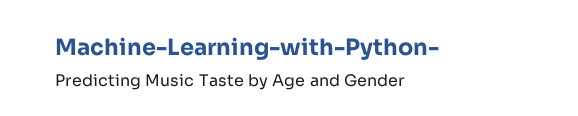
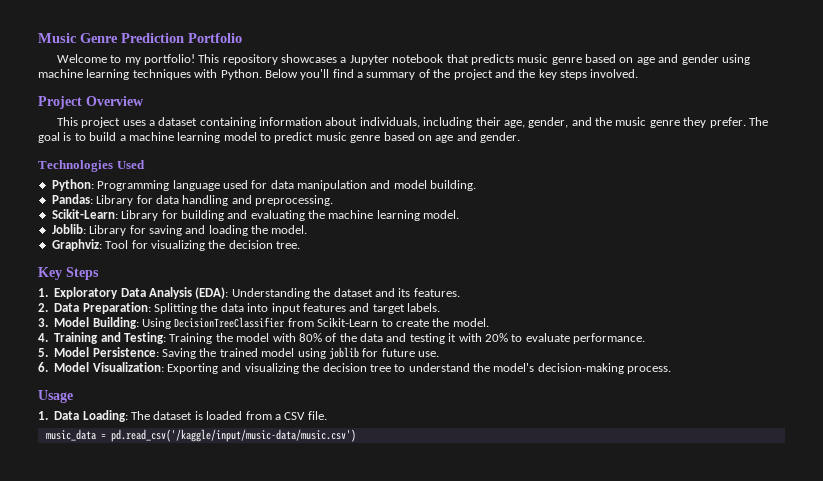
- Machine-Learning-with-Python-
- Predicting Music Taste by Age and Gender
+ Music Genre Prediction Portfolio
+ Welcome to my portfolio! This repository showcases a Jupyter notebook that predicts music genre based on age and gender using machine learning techniques with Python. Below you'll find a summary of the project and the key steps involved.
+ Project Overview
+ This project uses a dataset containing information about individuals, including their age, gender, and the music genre they prefer. The goal is to build a machine learning model to predict music genre based on age and gender.
+ Technologies Used
+ Python: Programming language used for data manipulation and model building.
+ Pandas: Library for data handling and preprocessing.
+ Scikit-Learn: Library for building and evaluating the machine learning model.
+ Joblib: Library for saving and loading the model.
+ Graphviz: Tool for visualizing the decision tree.
+ Key Steps
+ 1. Exploratory Data Analysis (EDA): Understanding the dataset and its features.
+ 2. Data Preparation: Splitting the data into input features and target labels.
+ 3. Model Building: Using DecisionTreeClassifier from Scikit-Learn to create the model.
+ 4. Training and Testing: Training the model with 80% of the data and testing it with 20% to evaluate performance.
+ 5. Model Persistence: Saving the trained model using joblib for future use.
+ 6. Model Visualization: Exporting and visualizing the decision tree to understand the model's decision-making process.
+ Usage
+ 1. Data Loading: The dataset is loaded from a CSV file.
+ music_data = pd.read_csv('/kaggle/input/music-data/music.csv')

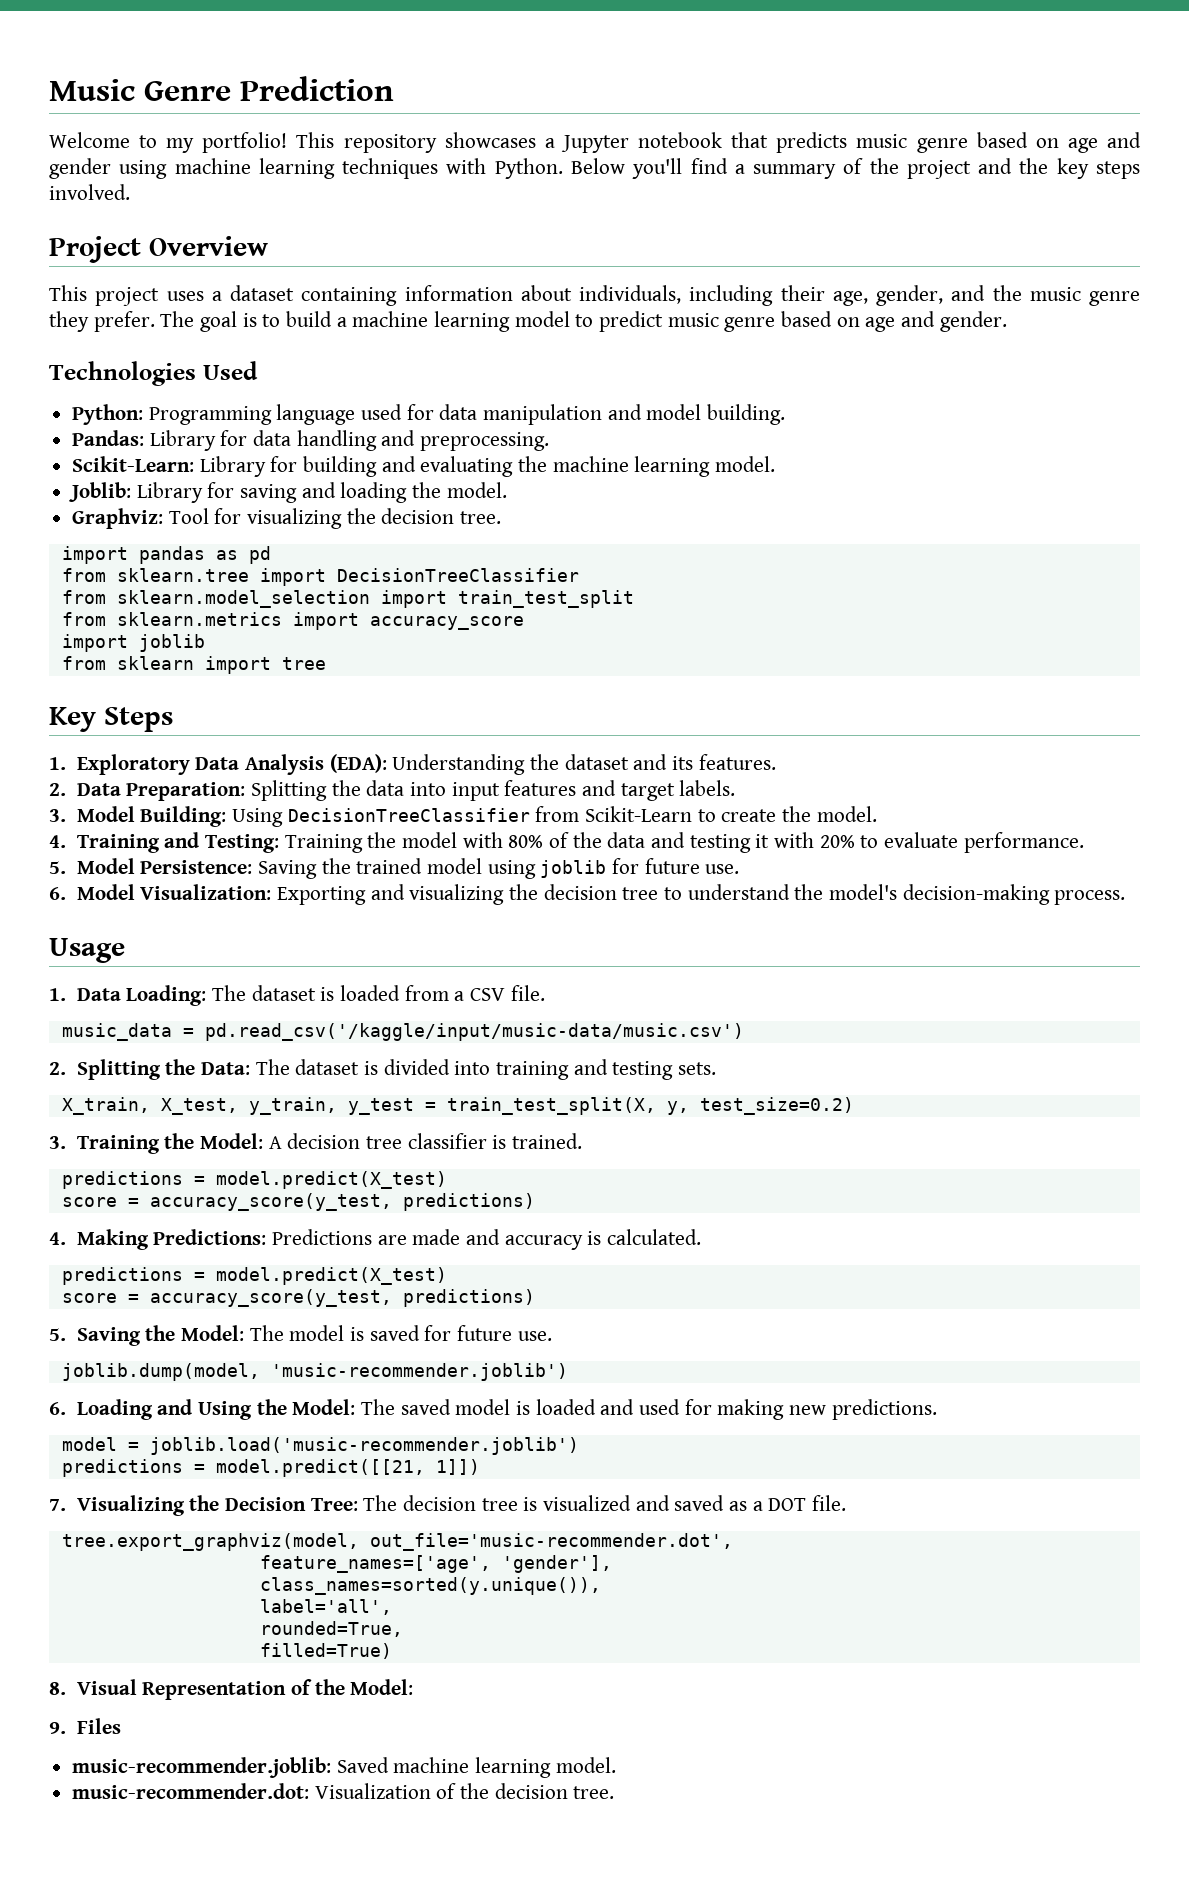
- Music Genre Prediction Portfolio
+ Music Genre Prediction
+ import pandas as pd
+ from sklearn.tree import DecisionTreeClassifier
+ from sklearn.model_selection import train_test_split
+ from sklearn.metrics import accuracy_score
+ import joblib
+ from sklearn import tree
+ 2. Splitting the Data: The dataset is divided into training and testing sets.
+ X_train, X_test, y_train, y_test = train_test_split(X, y, test_size=0.2)
+ 3. Training the Model: A decision tree classifier is trained.
+ predictions = model.predict(X_test)
+ score = accuracy_score(y_test, predictions)
+ 4. Making Predictions: Predictions are made and accuracy is calculated.
+ predictions = model.predict(X_test)
+ score = accuracy_score(y_test, predictions)
+ 5. Saving the Model: The model is saved for future use.
+ joblib.dump(model, 'music-recommender.joblib')
+ 6. Loading and Using the Model: The saved model is loaded and used for making new predictions.
+ model = joblib.load('music-recommender.joblib')
+ predictions = model.predict([[21, 1]])
+ 7. Visualizing the Decision Tree: The decision tree is visualized and saved as a DOT file.
+ tree.export_graphviz(model, out_file='music-recommender.dot',
+ feature_names=['age', 'gender'],
+ class_names=sorted(y.unique()),
+ label='all',
+ rounded=True,
+ filled=True)
+ 8. Visual Representation of the Model:
+ 9. Files
+ music-recommender.joblib: Saved machine learning model.
+ music-recommender.dot: Visualization of the decision tree.

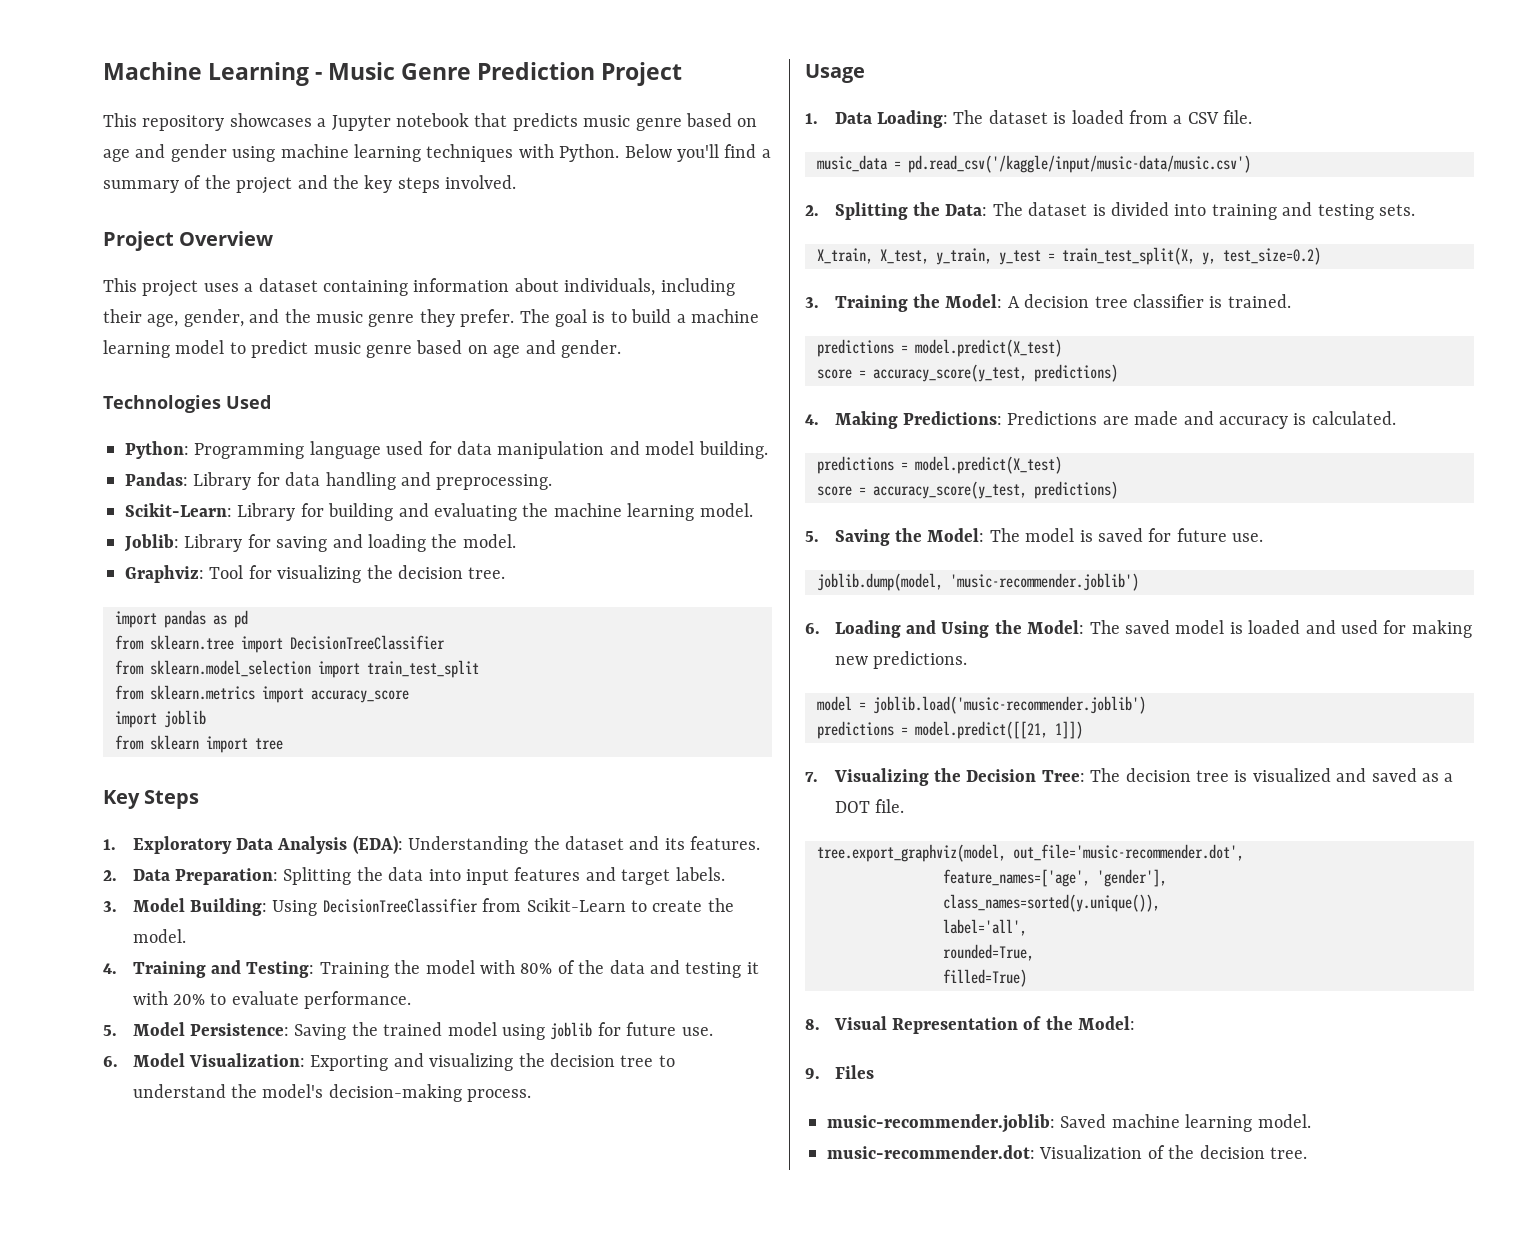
- Music Genre Prediction
- Welcome to my portfolio! This repository showcases a Jupyter notebook that predicts music genre based on age and gender using machine learning techniques with Python.
+ Machine Learning - Music Genre Prediction Project
+ This repository showcases a Jupyter notebook that predicts music genre based on age and gender using machine learning techniques with Python.

